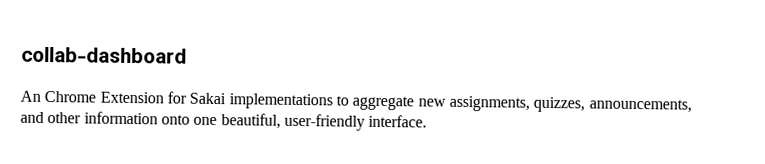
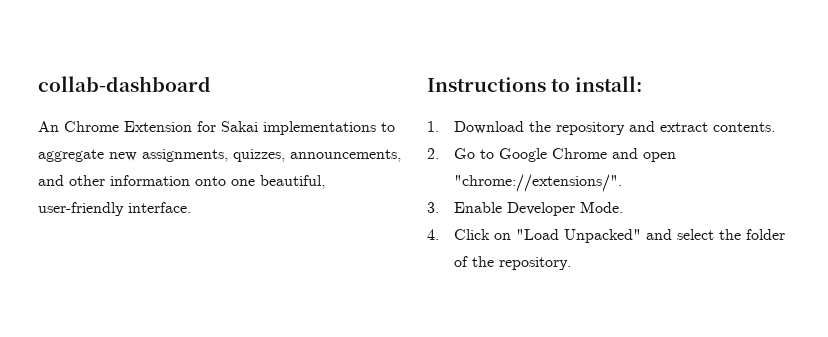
+ Instructions to install:
+ 1. Download the repository and extract contents.
+ 2. Go to Google Chrome and open "chrome://extensions/".
+ 3. Enable Developer Mode.
+ 4. Click on "Load Unpacked" and select the folder of the repository.

